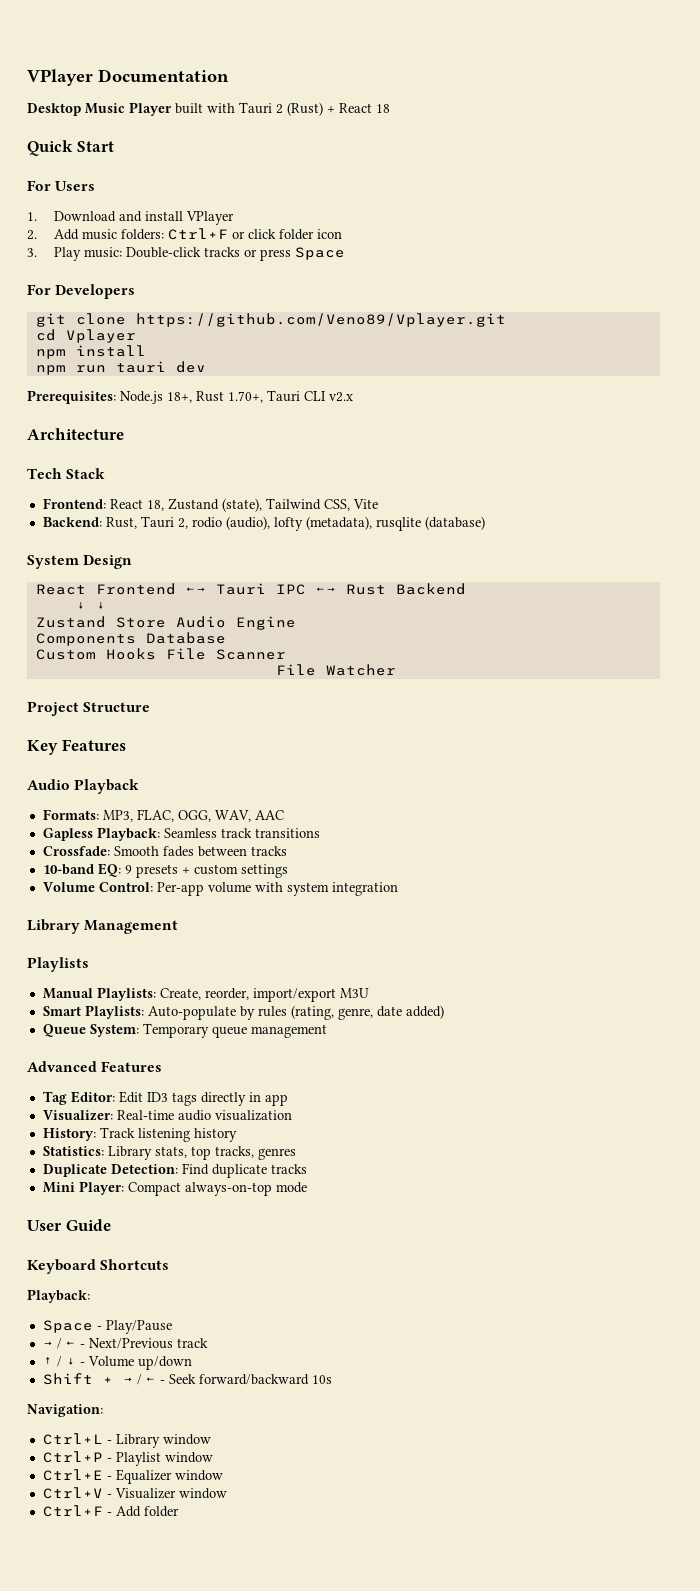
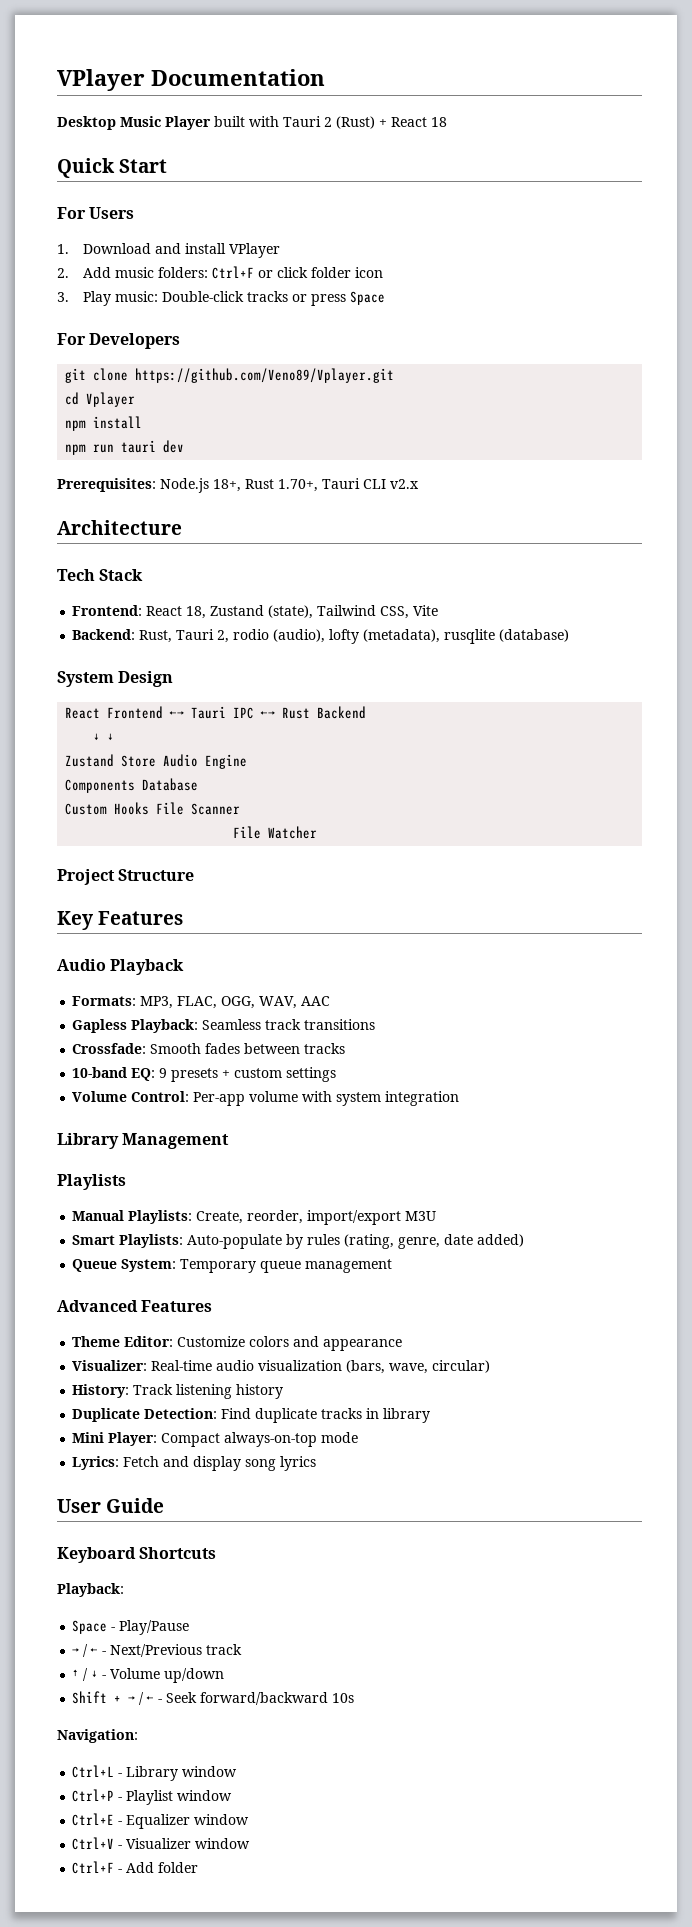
- Tag Editor: Edit ID3 tags directly in app
+ Theme Editor: Customize colors and appearance
- Visualizer: Real-time audio visualization
+ Visualizer: Real-time audio visualization (bars, wave, circular)
- Statistics: Library stats, top tracks, genres
- Duplicate Detection: Find duplicate tracks
+ Duplicate Detection: Find duplicate tracks in library
+ Lyrics: Fetch and display song lyrics

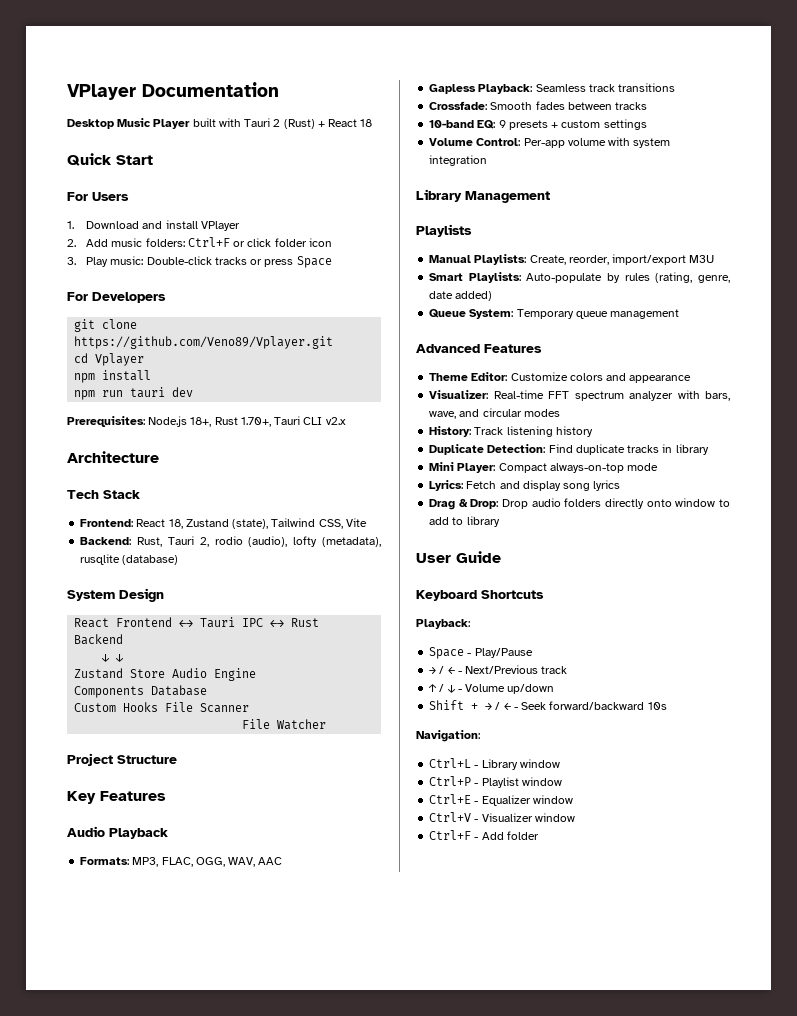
- Visualizer: Real-time audio visualization (bars, wave, circular)
+ Visualizer: Real-time FFT spectrum analyzer with bars, wave, and circular modes
+ Drag & Drop: Drop audio folders directly onto window to add to library

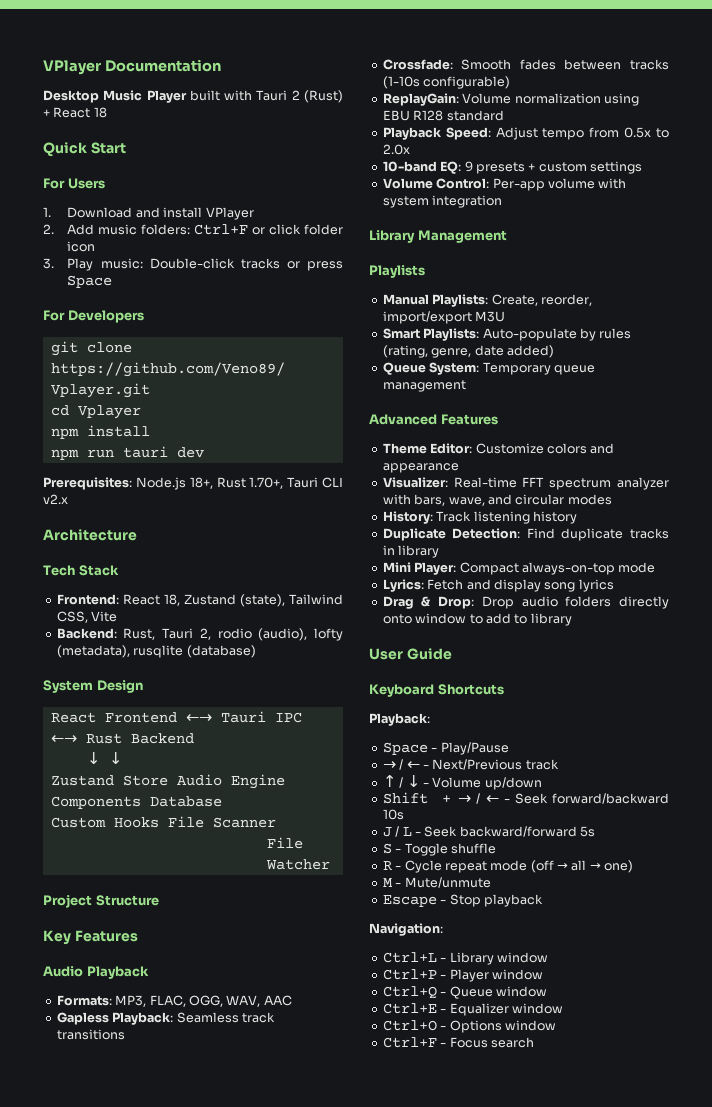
- Crossfade: Smooth fades between tracks
+ Crossfade: Smooth fades between tracks (1-10s configurable)
+ ReplayGain: Volume normalization using EBU R128 standard
+ Playback Speed: Adjust tempo from 0.5x to 2.0x
+ J / L - Seek backward/forward 5s
+ S - Toggle shuffle
+ R - Cycle repeat mode (off → all → one)
+ M - Mute/unmute
+ Escape - Stop playback
- Ctrl+P - Playlist window
+ Ctrl+P - Player window
+ Ctrl+Q - Queue window
- Ctrl+V - Visualizer window
+ Ctrl+O - Options window
- Ctrl+F - Add folder
+ Ctrl+F - Focus search

